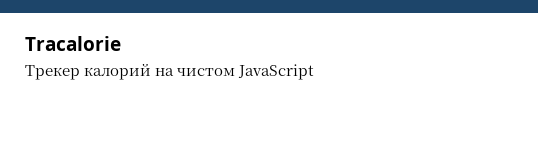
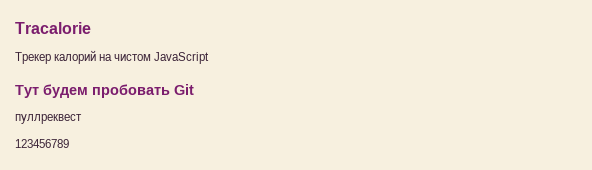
+ Тут будем пробовать Git
+ пуллреквест
+ 123456789

